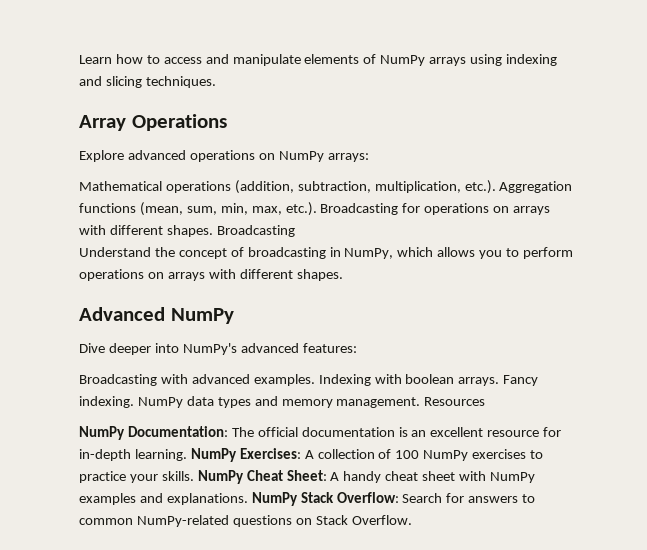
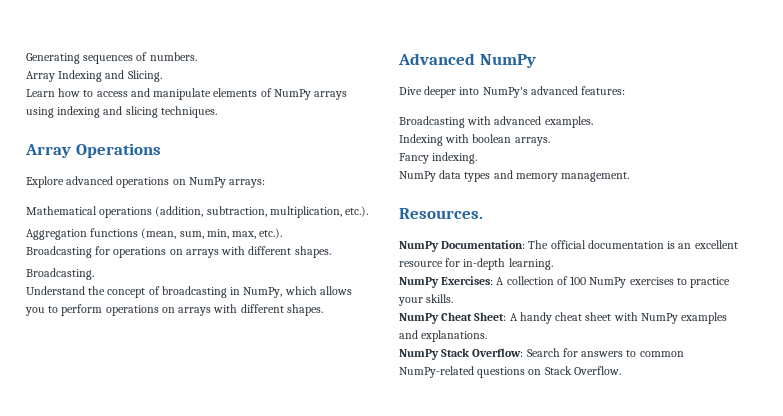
+ Generating sequences of numbers.
+ Array Indexing and Slicing.
- Mathematical operations (addition, subtraction, multiplication, etc.). Aggregation functions (mean, sum, min, max, etc.). Broadcasting for operations on arrays with different shapes. Broadcasting
+ Mathematical operations (addition, subtraction, multiplication, etc.).
+ Aggregation functions (mean, sum, min, max, etc.).
+ Broadcasting for operations on arrays with different shapes.
+ Broadcasting.
- Broadcasting with advanced examples. Indexing with boolean arrays. Fancy indexing. NumPy data types and memory management. Resources
+ Broadcasting with advanced examples.
+ Indexing with boolean arrays.
+ Fancy indexing.
+ NumPy data types and memory management.
+ Resources.
- NumPy Documentation: The official documentation is an excellent resource for in-depth learning. NumPy Exercises: A collection of 100 NumPy exercises to practice your skills. NumPy Cheat Sheet: A handy cheat sheet with NumPy examples and explanations. NumPy Stack Overflow: Search for answers to common NumPy-related questions on Stack Overflow.
+ NumPy Documentation: The official documentation is an excellent resource for in-depth learning.
+ NumPy Exercises: A collection of 100 NumPy exercises to practice your skills.
+ NumPy Cheat Sheet: A handy cheat sheet with NumPy examples and explanations.
+ NumPy Stack Overflow: Search for answers to common NumPy-related questions on Stack Overflow.

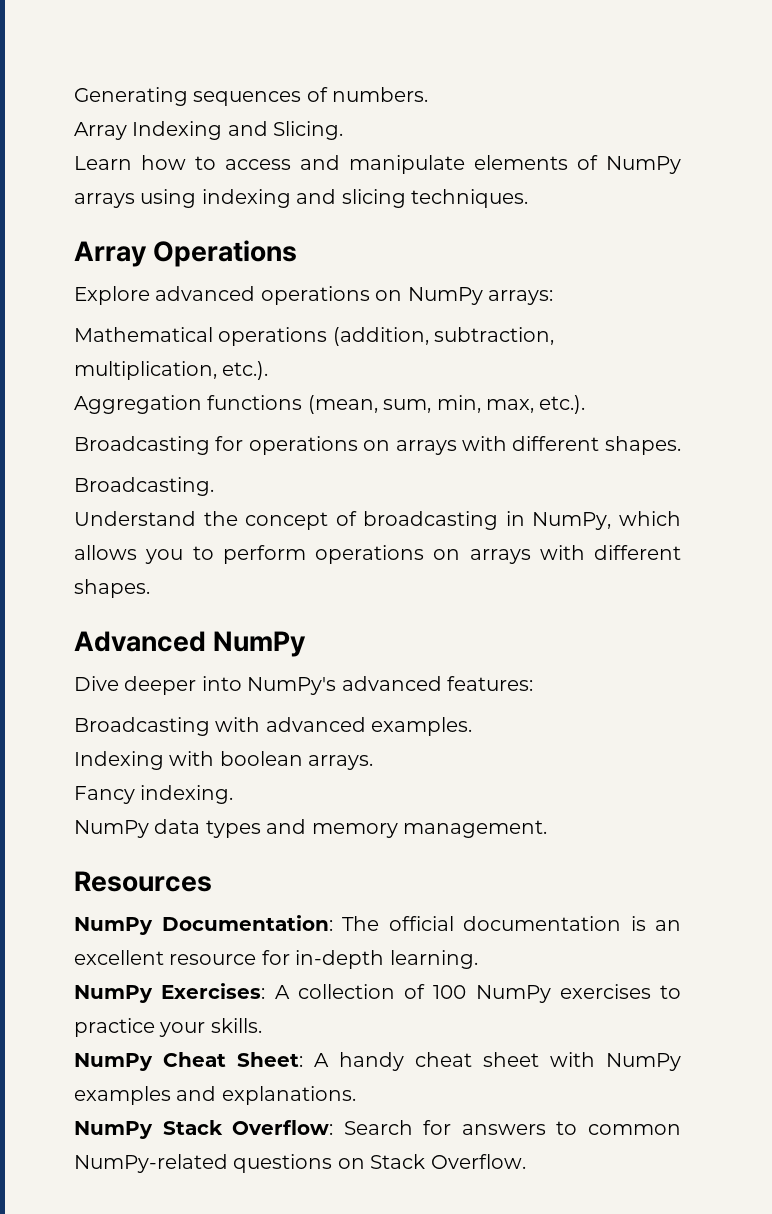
- Resources.
+ Resources

